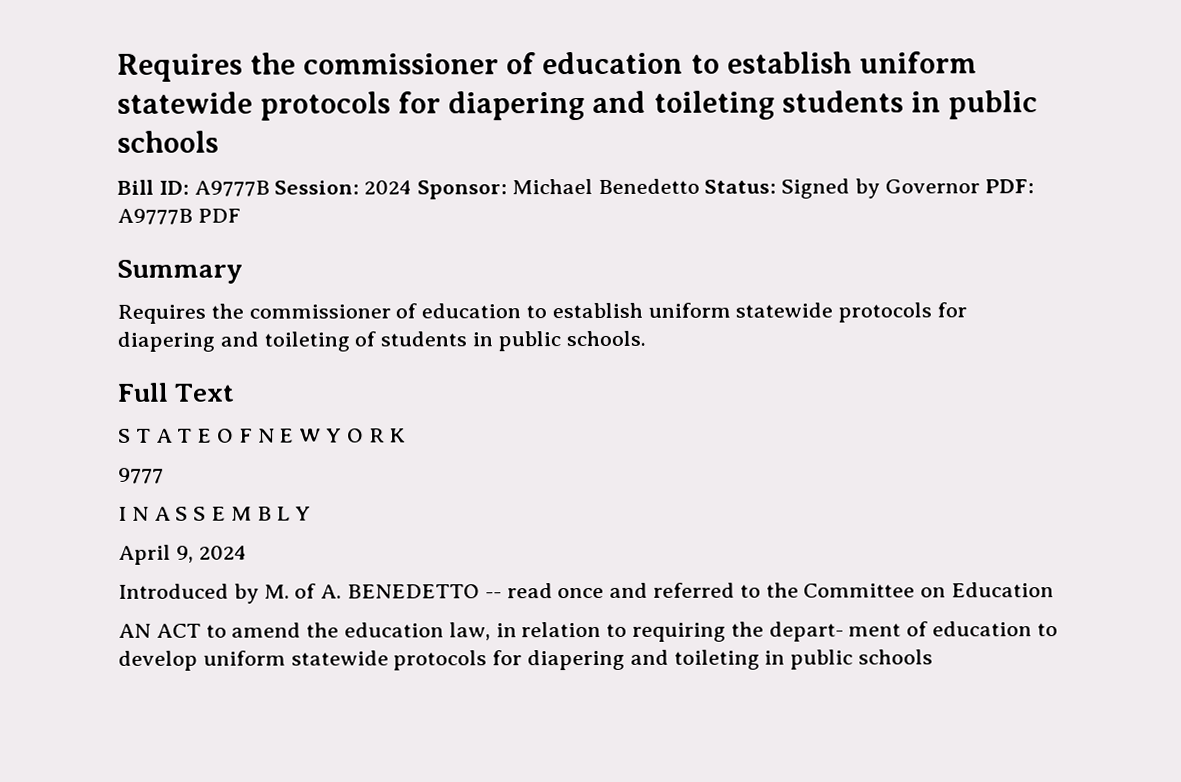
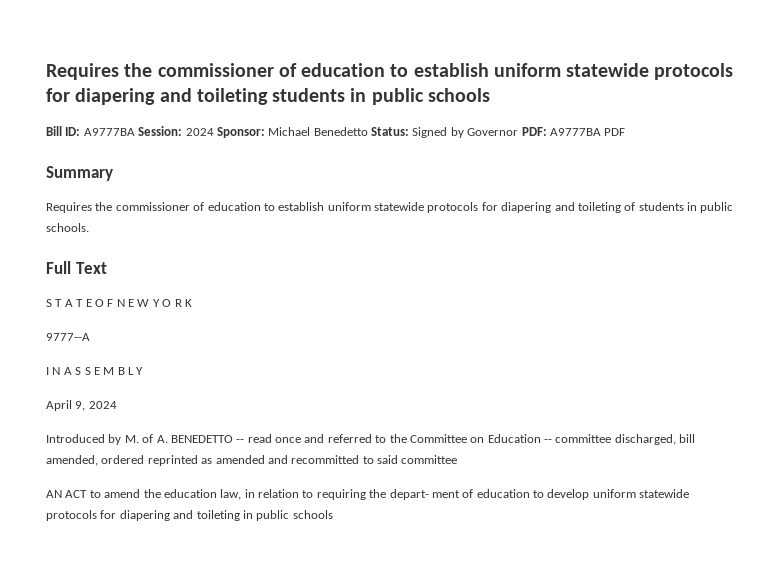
- Bill ID: A9777B Session: 2024 Sponsor: Michael Benedetto Status: Signed by Governor PDF: A9777B PDF
+ Bill ID: A9777BA Session: 2024 Sponsor: Michael Benedetto Status: Signed by Governor PDF: A9777BA PDF
- 9777
+ 9777--A
- Introduced by M. of A. BENEDETTO -- read once and referred to the Committee on Education
+ Introduced by M. of A. BENEDETTO -- read once and referred to the Committee on Education -- committee discharged, bill amended, ordered reprinted as amended and recommitted to said committee

